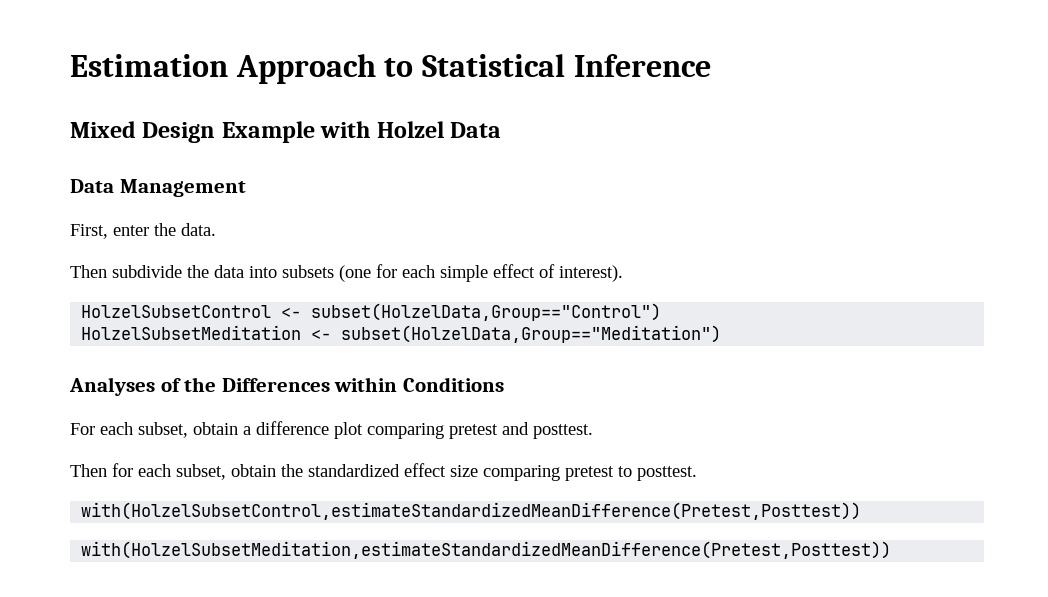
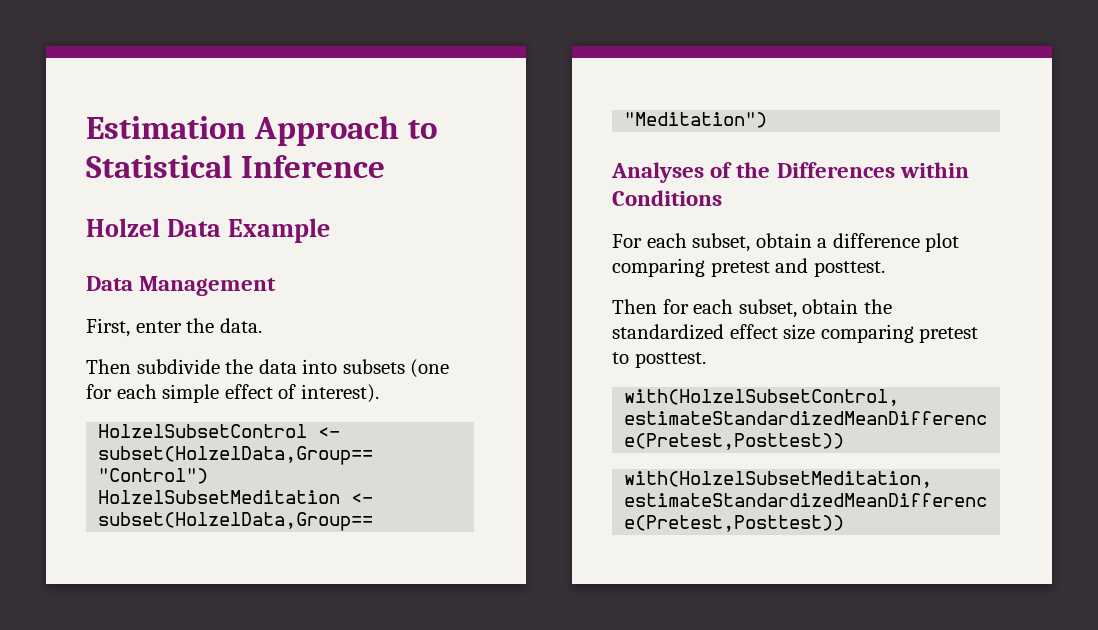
- Mixed Design Example with Holzel Data
+ Holzel Data Example

